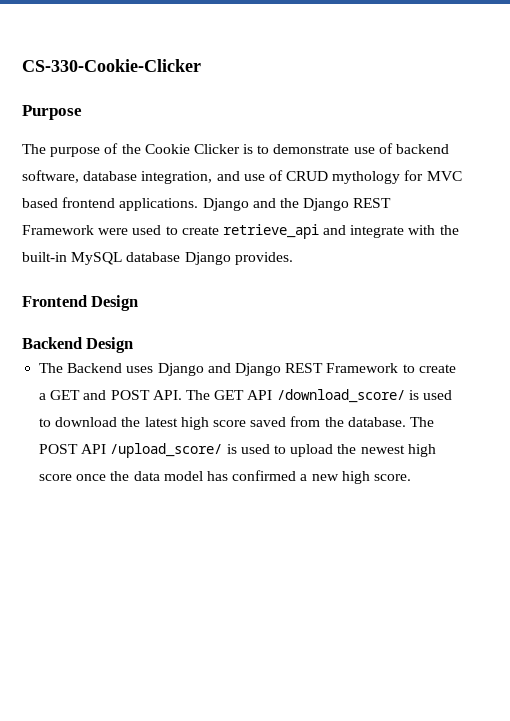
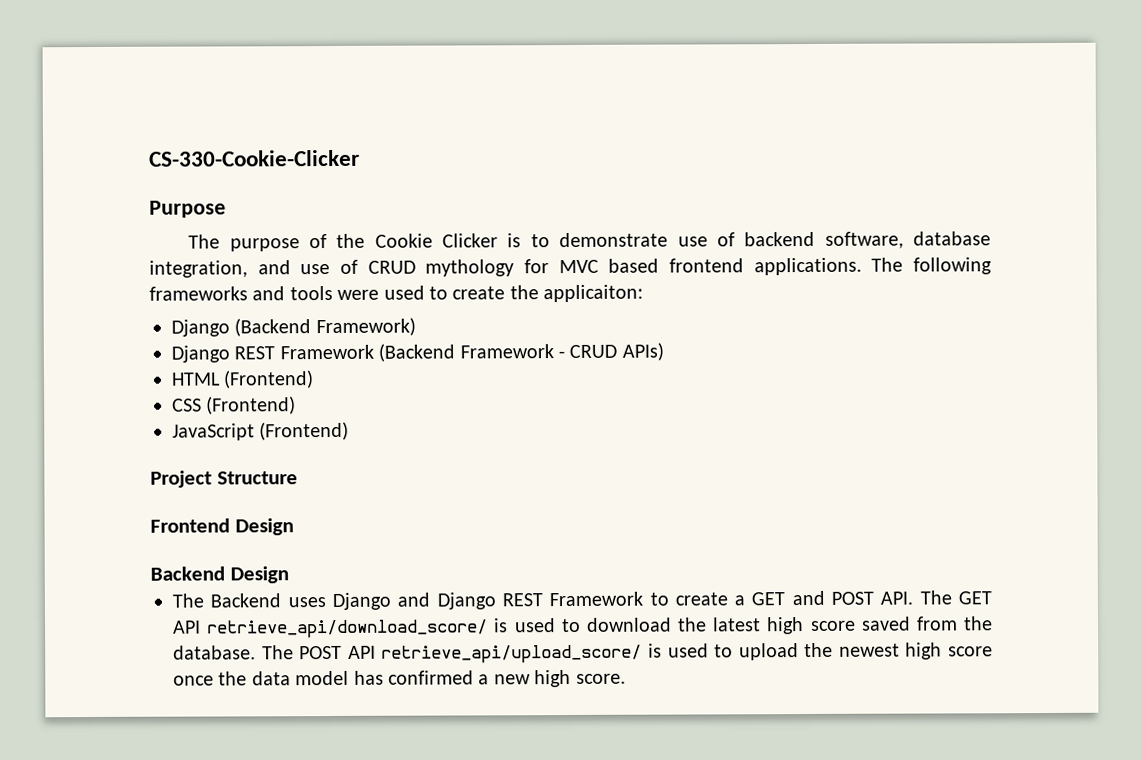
- Django and the Django REST Framework were used to create retrieve_api and integrate with the built-in MySQL database Django provides.
+ The following frameworks and tools were used to create the applicaiton:
+ Django (Backend Framework)
+ Django REST Framework (Backend Framework - CRUD APIs)
+ HTML (Frontend)
+ CSS (Frontend)
+ JavaScript (Frontend)
+ Project Structure
- The Backend uses Django and Django REST Framework to create a GET and POST API. The GET API /download_score/ is used to download the latest high score saved from the database.
+ The Backend uses Django and Django REST Framework to create a GET and POST API. The GET API retrieve_api/download_score/ is used to download the latest high score saved from the database.
- The POST API /upload_score/ is used to upload the newest high score once the data model has confirmed a new high score.
+ The POST API retrieve_api/upload_score/ is used to upload the newest high score once the data model has confirmed a new high score.

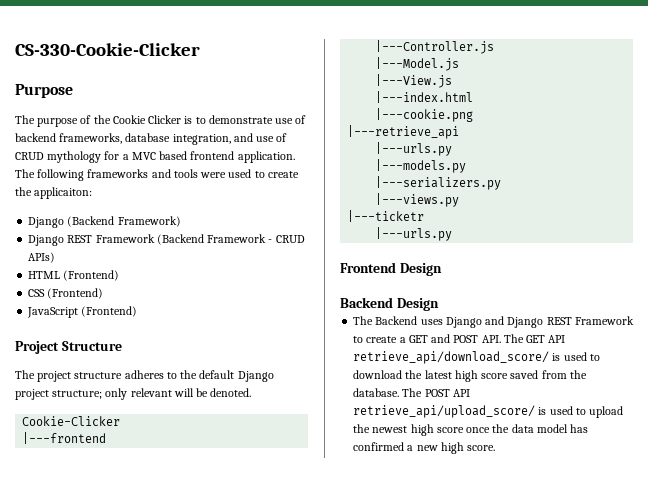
- The purpose of the Cookie Clicker is to demonstrate use of backend software, database integration, and use of CRUD mythology for MVC based frontend applications.
+ The purpose of the Cookie Clicker is to demonstrate use of backend frameworks, database integration, and use of CRUD mythology for a MVC based frontend application.
+ The project structure adheres to the default Django project structure; only relevant will be denoted.
+ Cookie-Clicker
+ |---frontend
+ |---Controller.js
+ |---Model.js
+ |---View.js
+ |---index.html
+ |---cookie.png
+ |---retrieve_api
+ |---urls.py
+ |---models.py
+ |---serializers.py
+ |---views.py
+ |---ticketr
+ |---urls.py

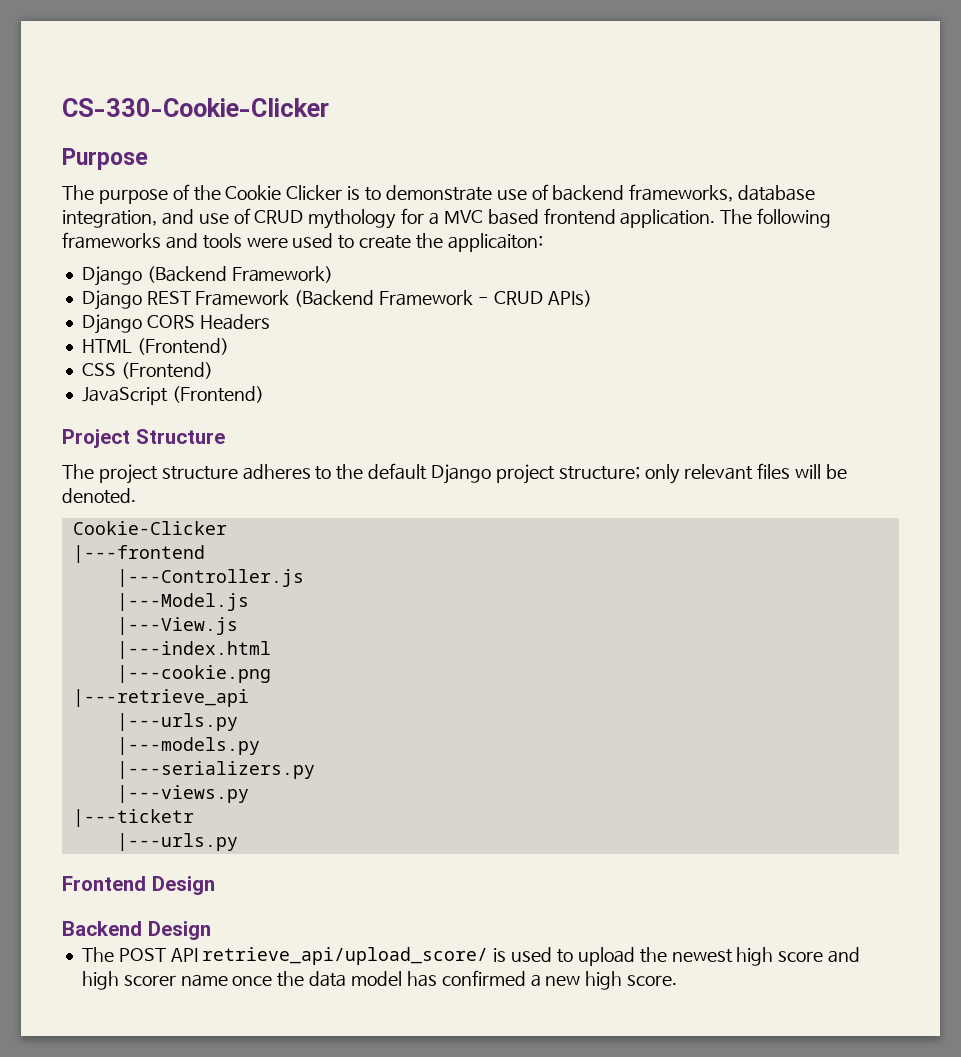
+ Django CORS Headers
- The project structure adheres to the default Django project structure; only relevant will be denoted.
+ The project structure adheres to the default Django project structure; only relevant files will be denoted.
- The Backend uses Django and Django REST Framework to create a GET and POST API. The GET API retrieve_api/download_score/ is used to download the latest high score saved from the database. The POST API retrieve_api/upload_score/ is used to upload the newest high score once the data model has confirmed a new high score.
+ The POST API retrieve_api/upload_score/ is used to upload the newest high score and high scorer name once the data model has confirmed a new high score.

